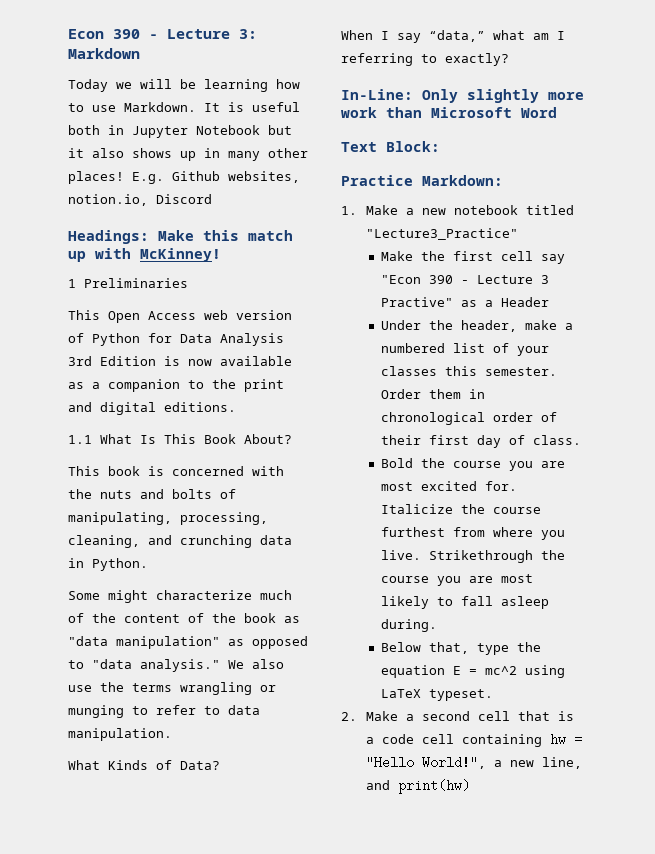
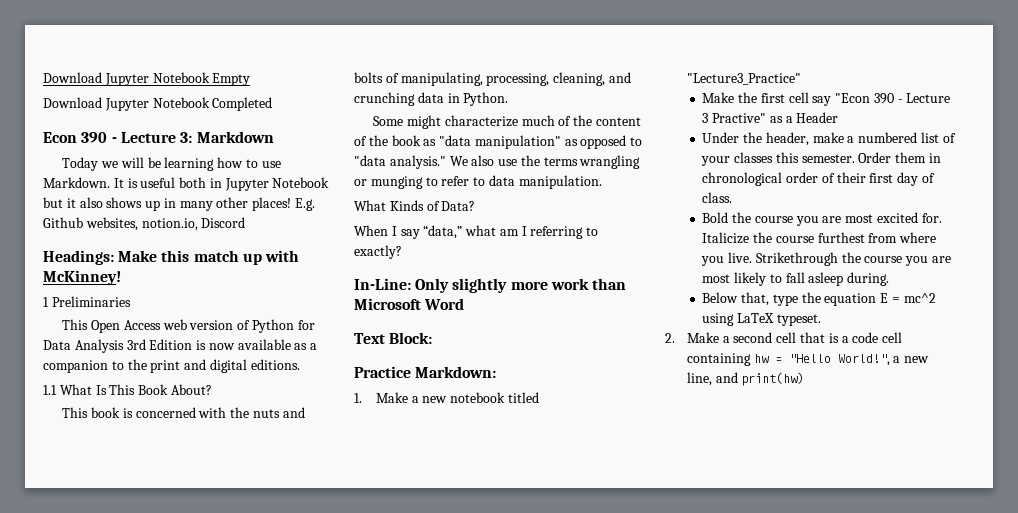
+ Download Jupyter Notebook Empty
+ Download Jupyter Notebook Completed

